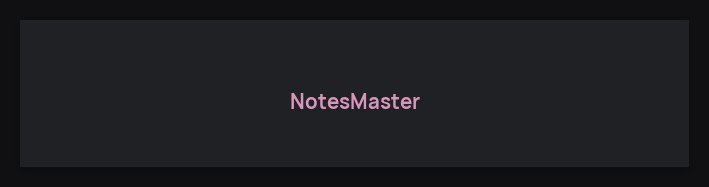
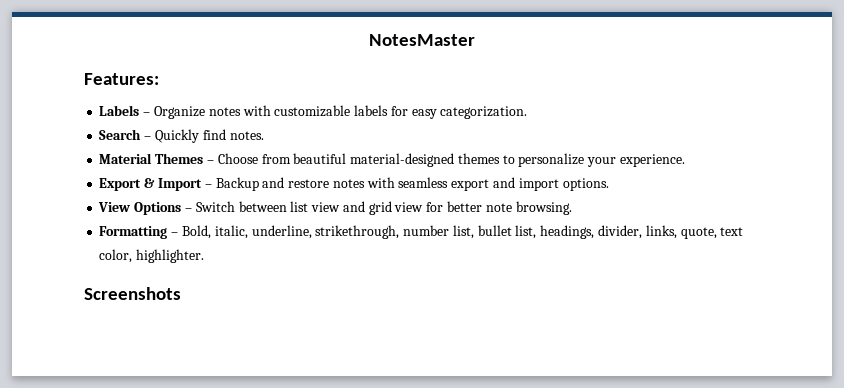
+ Features:
+ Labels – Organize notes with customizable labels for easy categorization.
+ Search – Quickly find notes.
+ Material Themes – Choose from beautiful material-designed themes to personalize your experience.
+ Export & Import – Backup and restore notes with seamless export and import options.
+ View Options – Switch between list view and grid view for better note browsing.
+ Formatting – Bold, italic, underline, strikethrough, number list, bullet list, headings, divider, links, quote, text color, highlighter.
+ Screenshots

